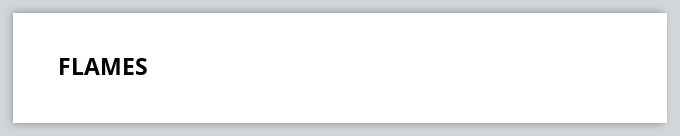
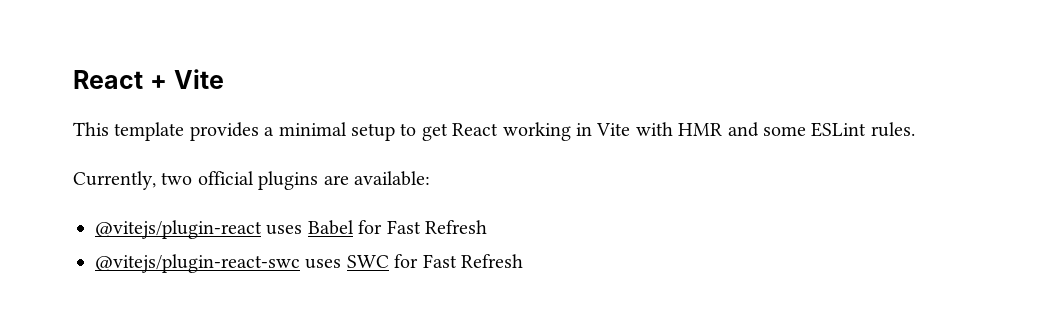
- FLAMES
+ React + Vite
+ This template provides a minimal setup to get React working in Vite with HMR and some ESLint rules.
+ Currently, two official plugins are available:
+ @vitejs/plugin-react uses Babel for Fast Refresh
+ @vitejs/plugin-react-swc uses SWC for Fast Refresh

